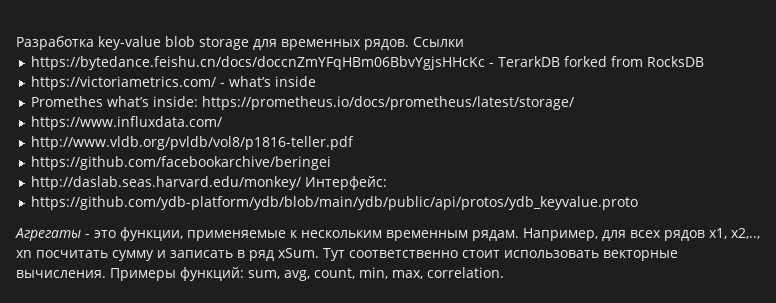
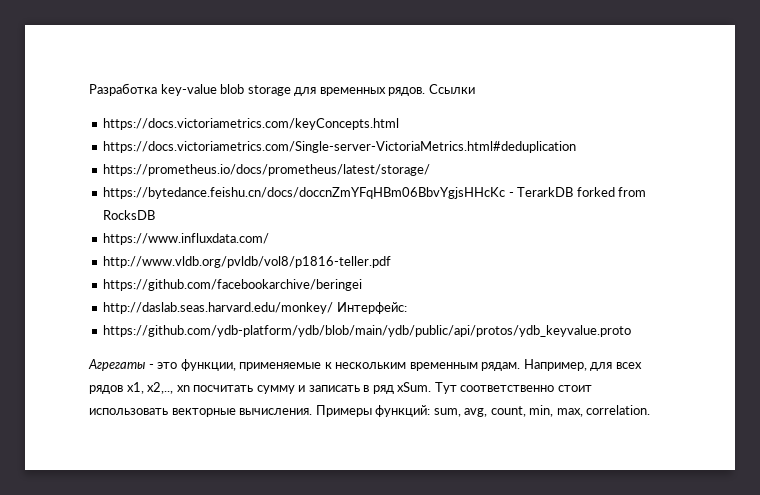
+ https://docs.victoriametrics.com/keyConcepts.html
+ https://docs.victoriametrics.com/Single-server-VictoriaMetrics.html#deduplication
+ https://prometheus.io/docs/prometheus/latest/storage/
- https://victoriametrics.com/ - what’s inside
- Promethes what’s inside: https://prometheus.io/docs/prometheus/latest/storage/

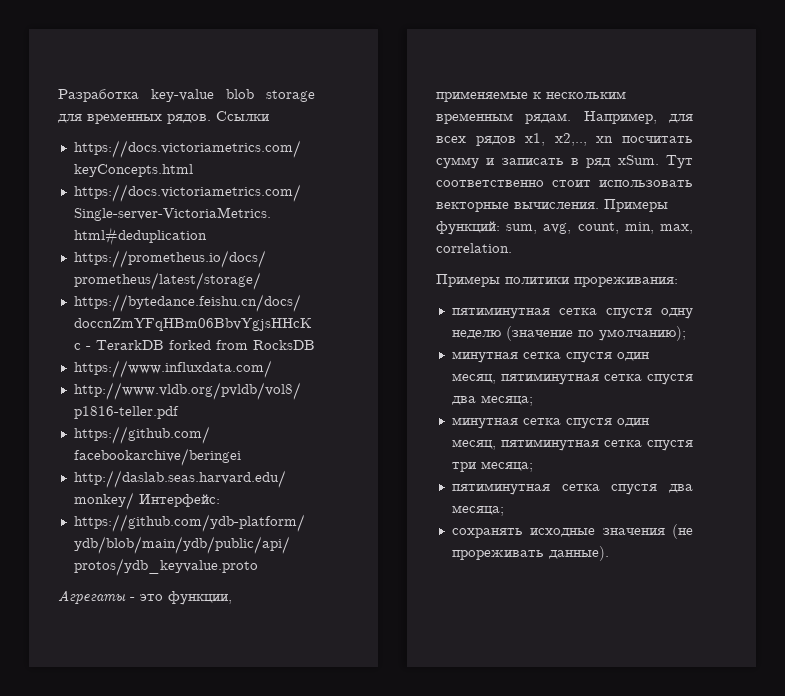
+ Примеры политики прореживания:
+ пятиминутная сетка спустя одну неделю (значение по умолчанию);
+ минутная сетка спустя один месяц, пятиминутная сетка спустя два месяца;
+ минутная сетка спустя один месяц, пятиминутная сетка спустя три месяца;
+ пятиминутная сетка спустя два месяца;
+ сохранять исходные значения (не прореживать данные).

